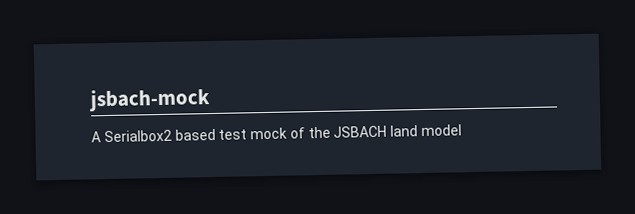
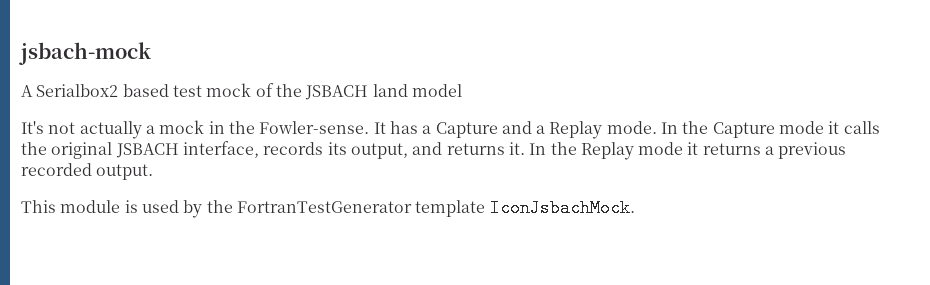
+ It's not actually a mock in the Fowler-sense. It has a Capture and a Replay mode. In the Capture mode it calls the original JSBACH interface, records its output, and returns it. In the Replay mode it returns a previous recorded output.
+ This module is used by the FortranTestGenerator template IconJsbachMock.

